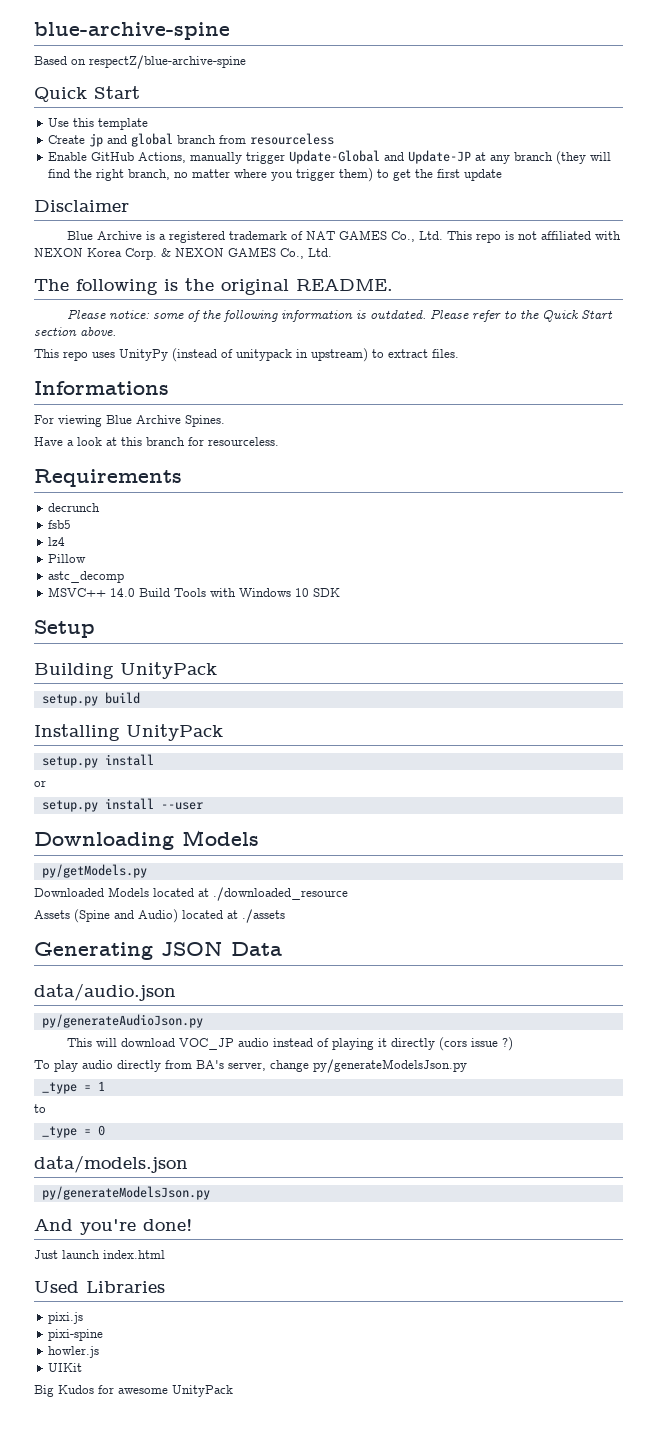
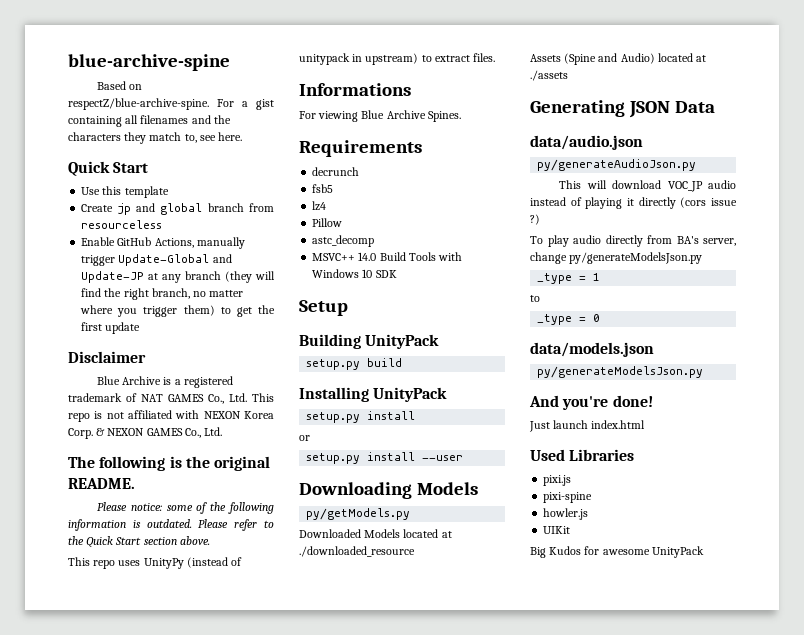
- Based on respectZ/blue-archive-spine
+ Based on respectZ/blue-archive-spine. For a gist containing all filenames and the characters they match to, see here.
- Have a look at this branch for resourceless.

